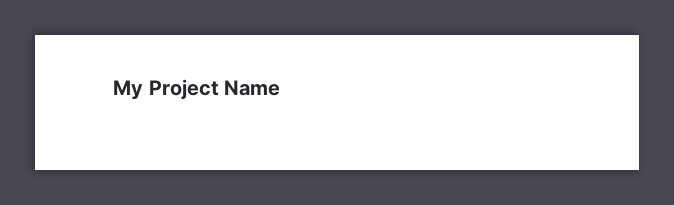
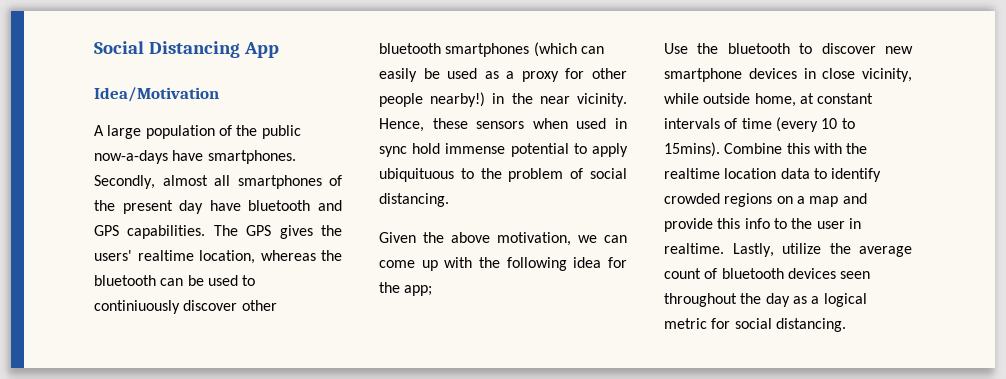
- My Project Name
+ Social Distancing App
+ Idea/Motivation
+ A large population of the public now-a-days have smartphones. Secondly, almost all smartphones of the present day have bluetooth and GPS capabilities. The GPS gives the users' realtime location, whereas the bluetooth can be used to continiuously discover other bluetooth smartphones (which can easily be used as a proxy for other people nearby!) in the near vicinity. Hence, these sensors when used in sync hold immense potential to apply ubiquituous to the problem of social distancing.
+ Given the above motivation, we can come up with the following idea for the app;
+ Use the bluetooth to discover new smartphone devices in close vicinity, while outside home, at constant intervals of time (every 10 to 15mins). Combine this with the realtime location data to identify crowded regions on a map and provide this info to the user in realtime. Lastly, utilize the average count of bluetooth devices seen throughout the day as a logical metric for social distancing.

